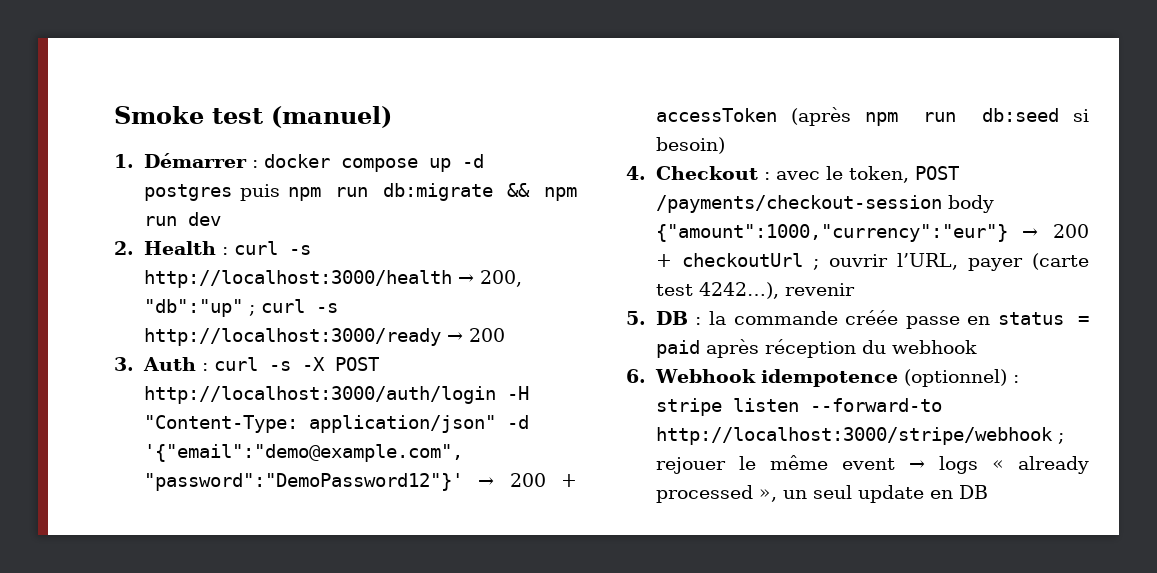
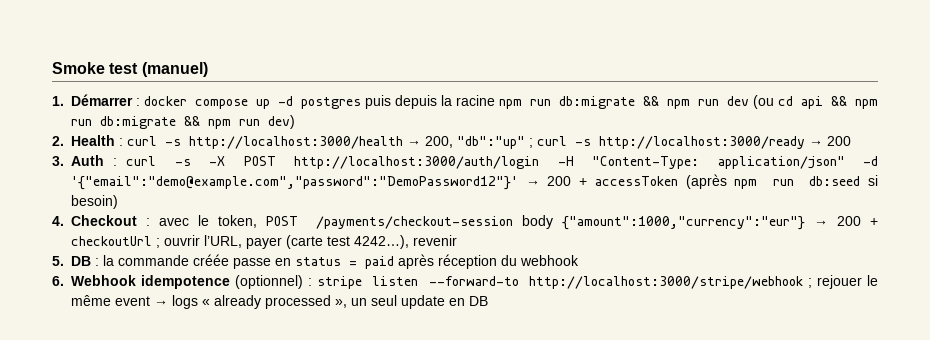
- 1. Démarrer : docker compose up -d postgres puis npm run db:migrate && npm run dev
+ 1. Démarrer : docker compose up -d postgres puis depuis la racine npm run db:migrate && npm run dev (ou cd api && npm run db:migrate && npm run dev)

